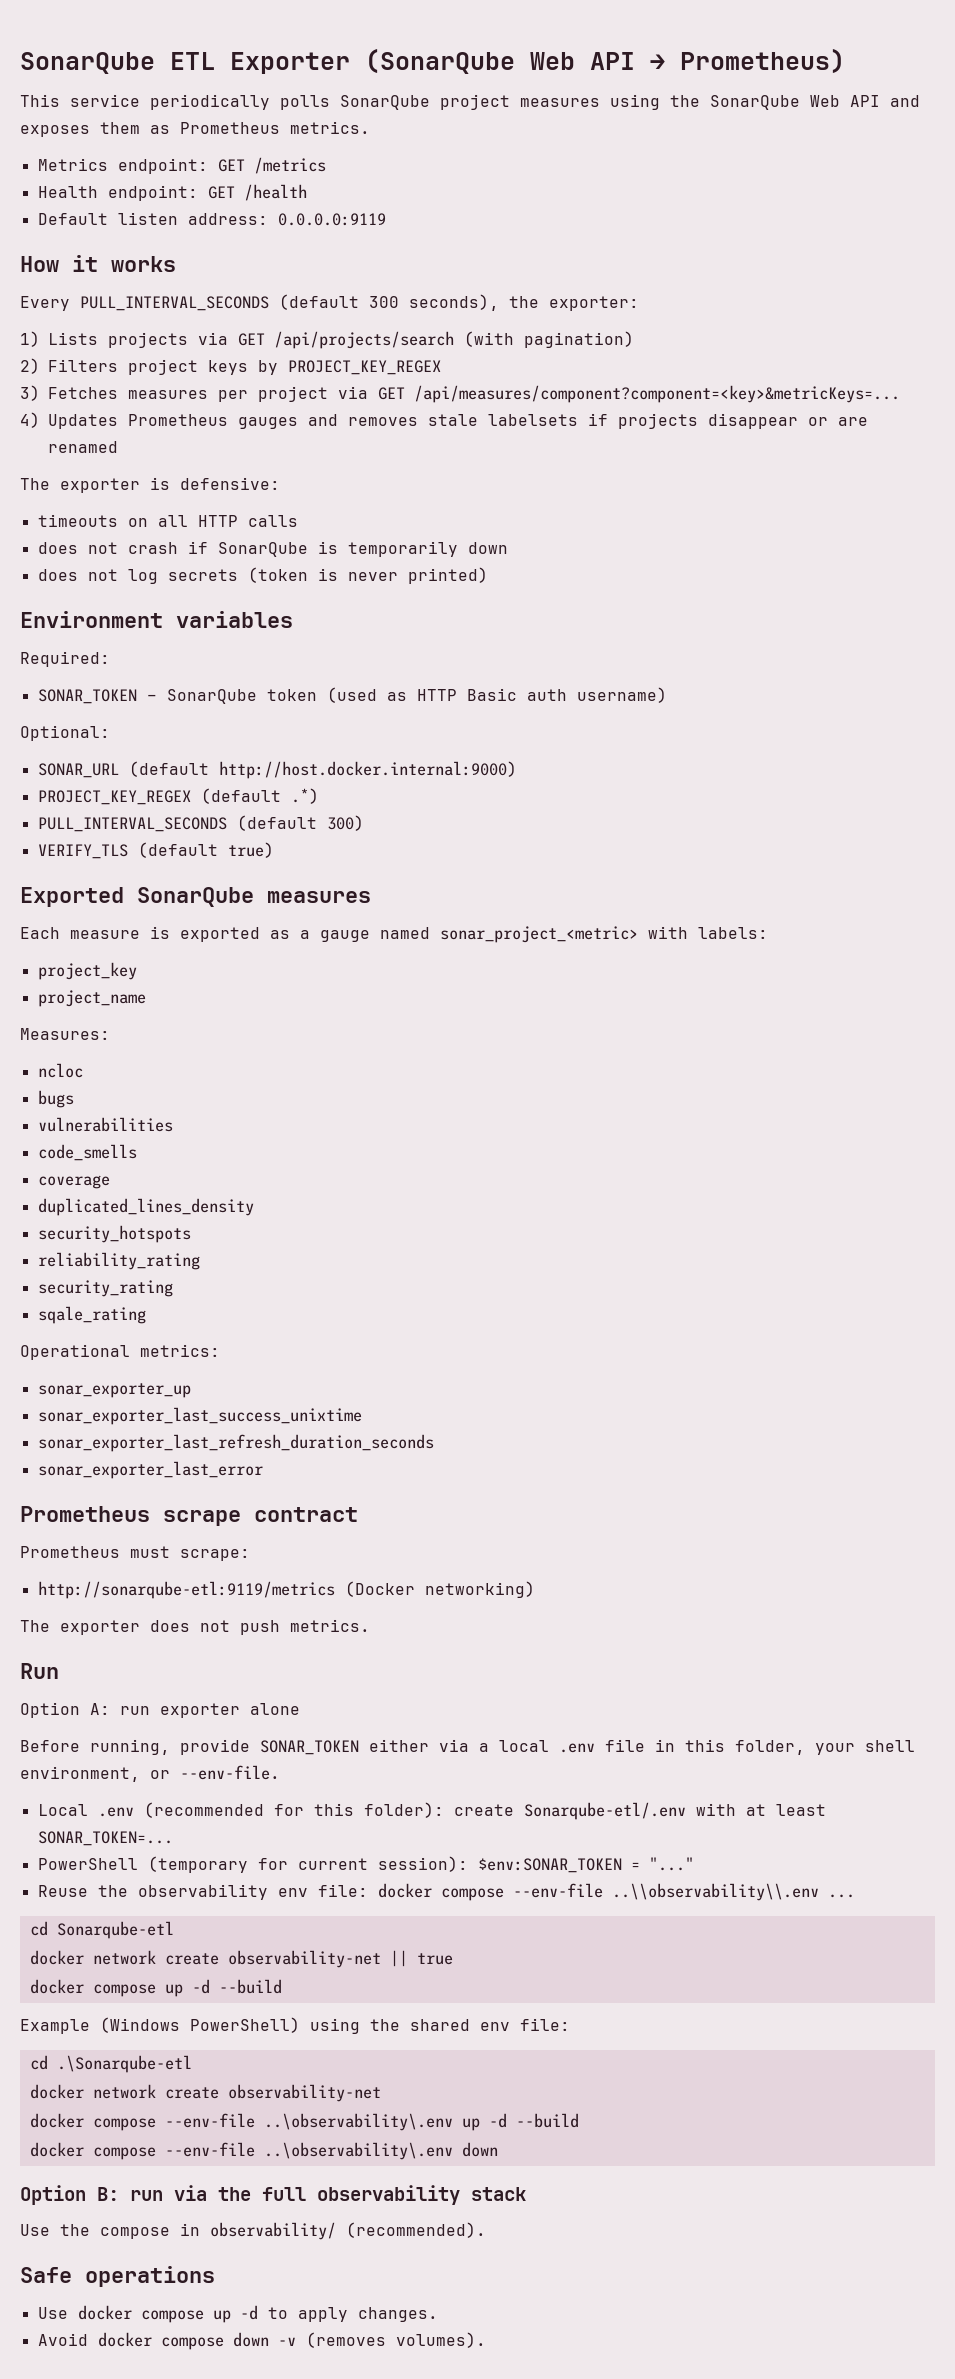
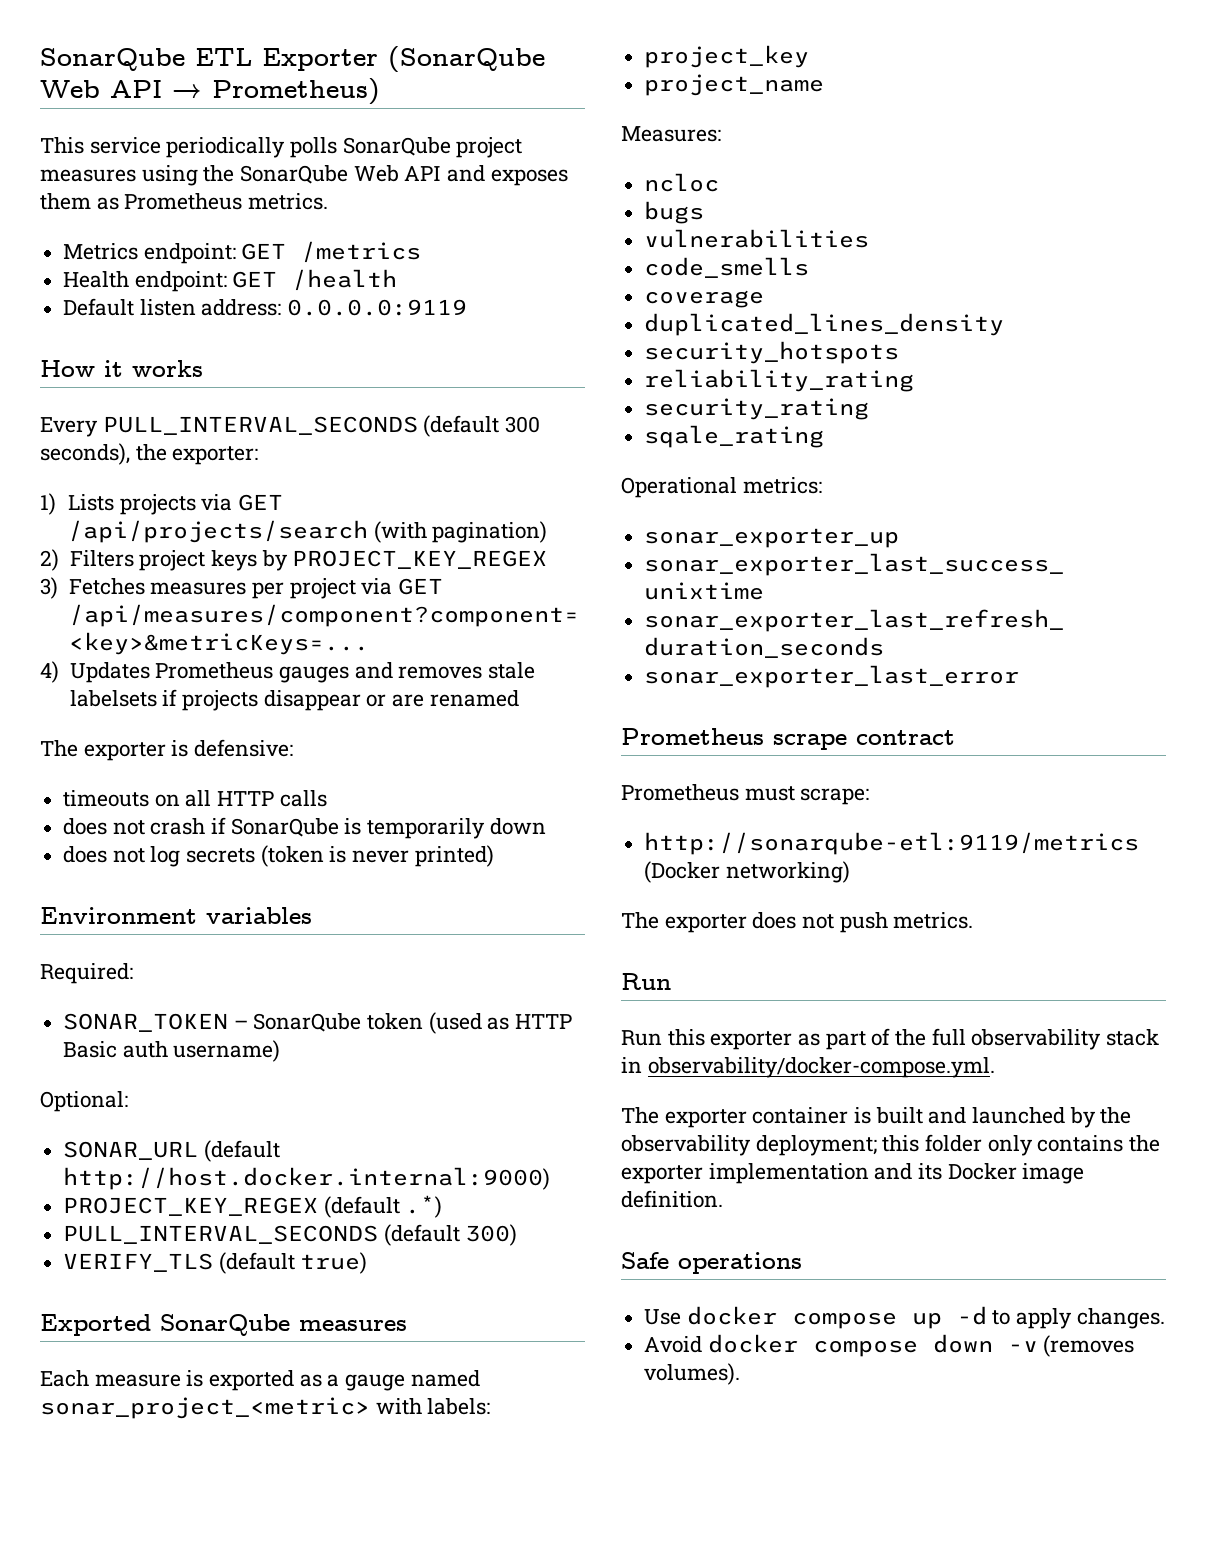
- Option A: run exporter alone
- Before running, provide SONAR_TOKEN either via a local .env file in this folder, your shell environment, or --env-file.
- Local .env (recommended for this folder): create Sonarqube-etl/.env with at least SONAR_TOKEN=...
- PowerShell (temporary for current session): $env:SONAR_TOKEN = "..."
- Reuse the observability env file: docker compose --env-file ..\\observability\\.env ...
- cd Sonarqube-etl
- docker network create observability-net || true
- docker compose up -d --build
- Example (Windows PowerShell) using the shared env file:
- cd .\Sonarqube-etl
- docker network create observability-net
- docker compose --env-file ..\observability\.env up -d --build
- docker compose --env-file ..\observability\.env down
- Option B: run via the full observability stack
- Use the compose in observability/ (recommended).
+ Run this exporter as part of the full observability stack in observability/docker-compose.yml.
+ The exporter container is built and launched by the observability deployment; this folder only contains the exporter implementation and its Docker image definition.

